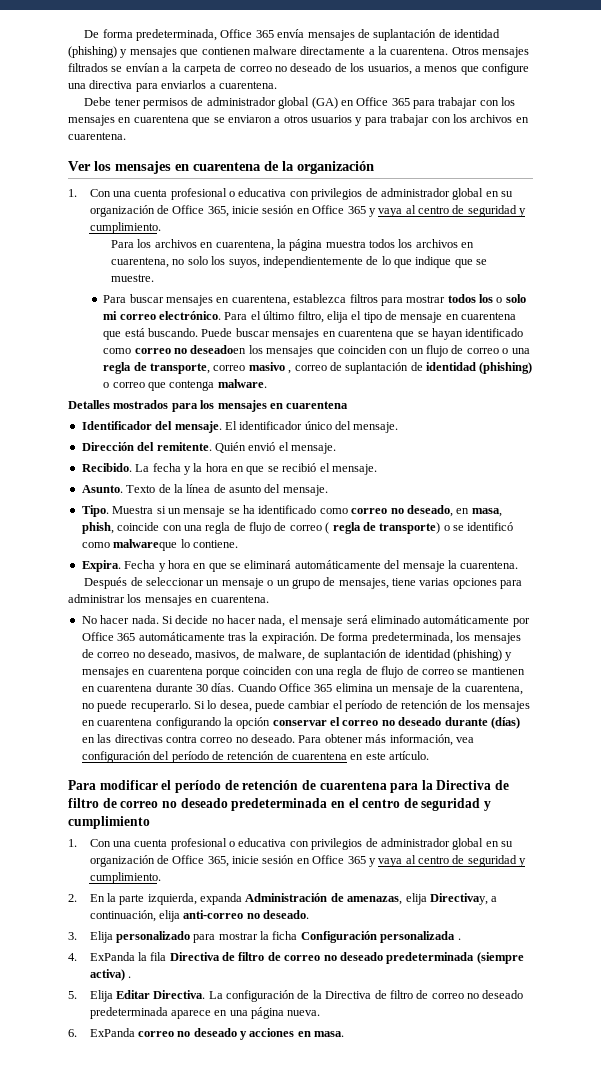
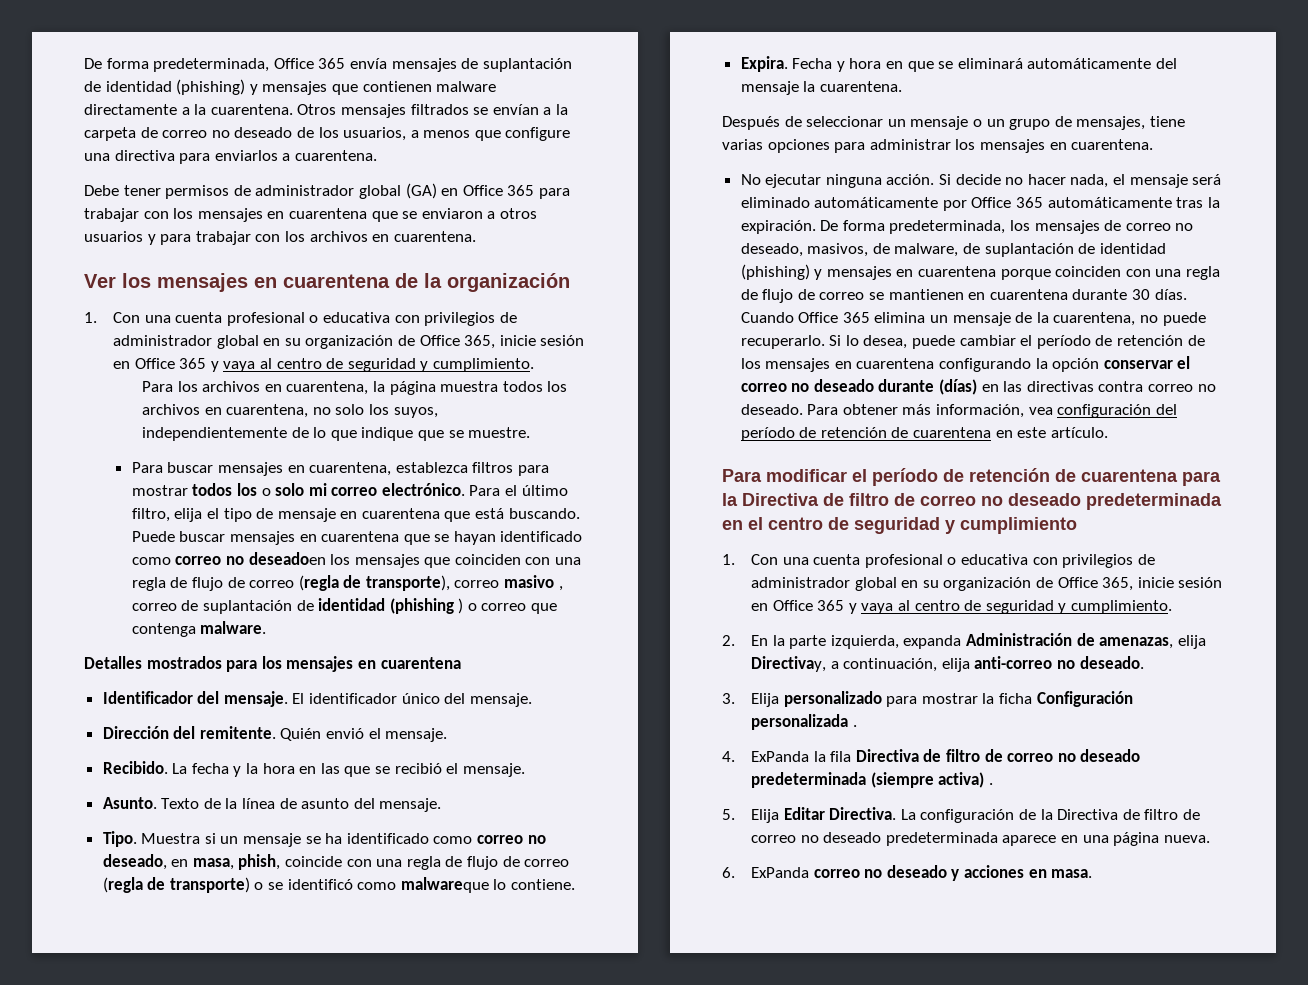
- Puede buscar mensajes en cuarentena que se hayan identificado como correo no deseadoen los mensajes que coinciden con un flujo de correo o una regla de transporte, correo masivo , correo de suplantación de identidad (phishing) o correo que contenga malware.
+ Puede buscar mensajes en cuarentena que se hayan identificado como correo no deseadoen los mensajes que coinciden con una regla de flujo de correo (regla de transporte), correo masivo , correo de suplantación de identidad (phishing ) o correo que contenga malware.
- La fecha y la hora en que se recibió el mensaje.
+ La fecha y la hora en las que se recibió el mensaje.
- Muestra si un mensaje se ha identificado como correo no deseado, en masa, phish, coincide con una regla de flujo de correo ( regla de transporte) o se identificó como malwareque lo contiene.
+ Muestra si un mensaje se ha identificado como correo no deseado, en masa, phish, coincide con una regla de flujo de correo (regla de transporte) o se identificó como malwareque lo contiene.
- No hacer nada.
+ No ejecutar ninguna acción.

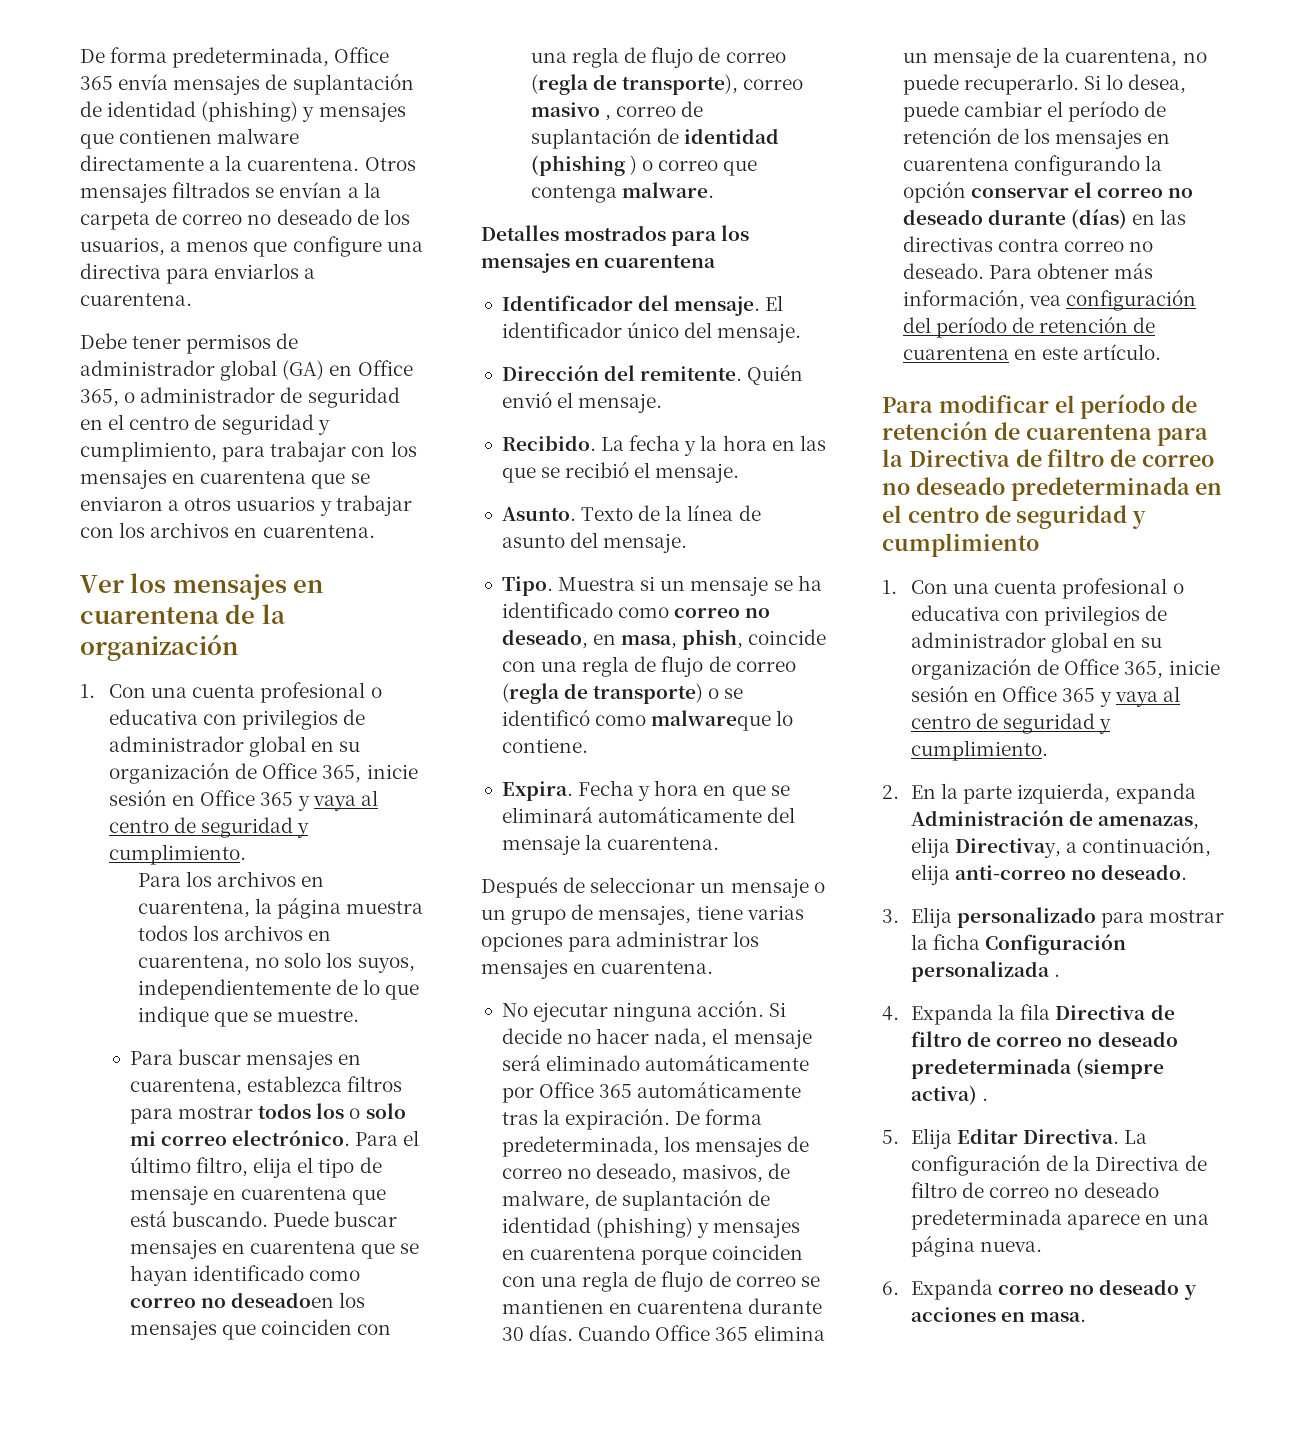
- Debe tener permisos de administrador global (GA) en Office 365 para trabajar con los mensajes en cuarentena que se enviaron a otros usuarios y para trabajar con los archivos en cuarentena.
+ Debe tener permisos de administrador global (GA) en Office 365, o administrador de seguridad en el centro de seguridad y cumplimiento, para trabajar con los mensajes en cuarentena que se enviaron a otros usuarios y trabajar con los archivos en cuarentena.
- 4. ExPanda la fila Directiva de filtro de correo no deseado predeterminada (siempre activa) .
+ 4. Expanda la fila Directiva de filtro de correo no deseado predeterminada (siempre activa) .
- 6. ExPanda correo no deseado y acciones en masa.
+ 6. Expanda correo no deseado y acciones en masa.

